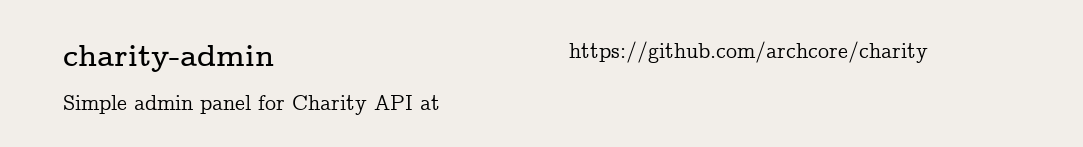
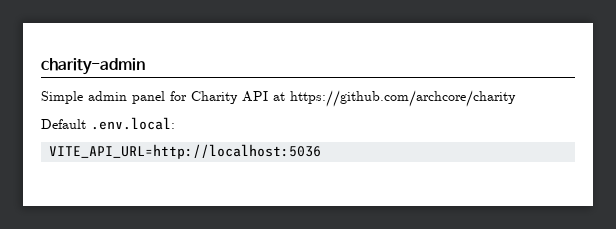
+ Default .env.local:
+ VITE_API_URL=http://localhost:5036

